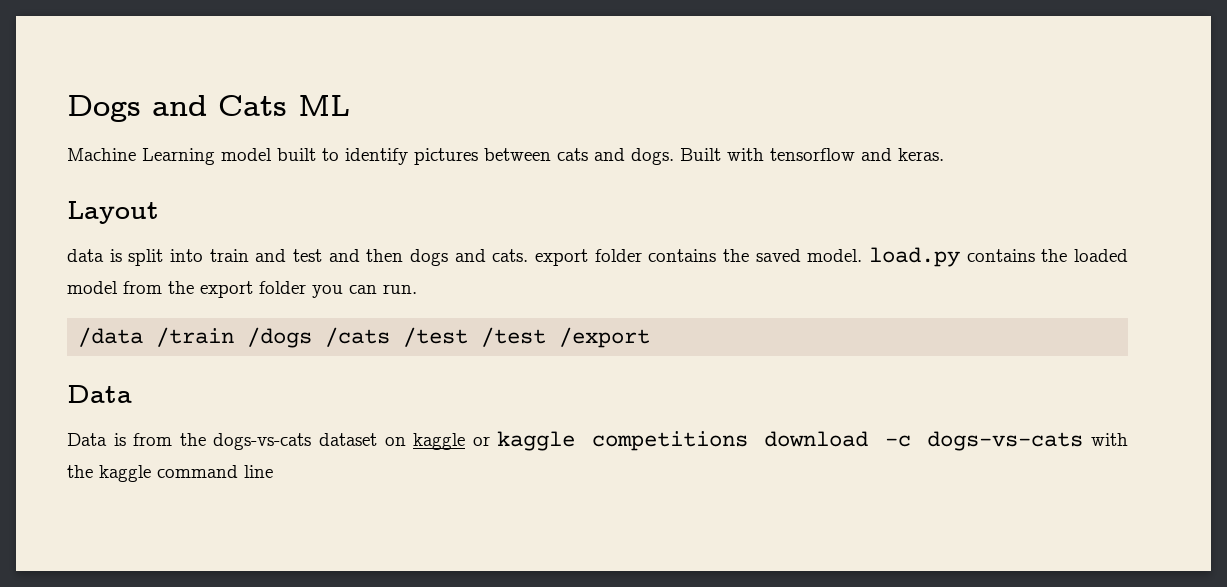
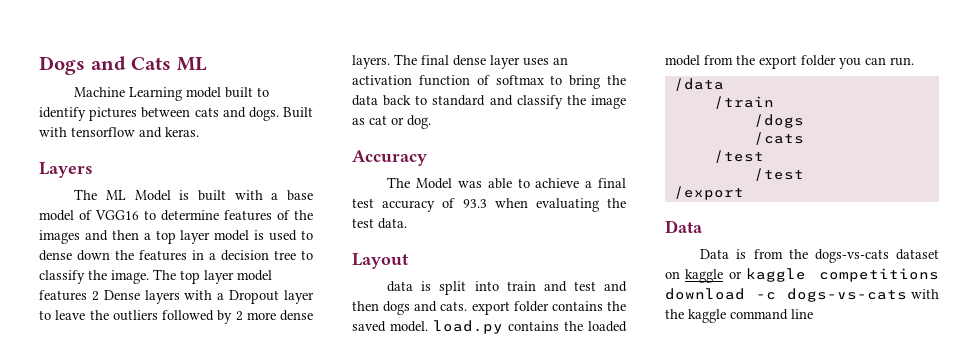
+ Layers
+ The ML Model is built with a base model of VGG16 to determine features of the images and then a top layer model is used to dense down the features in a decision tree to classify the image. The top layer model features 2 Dense layers with a Dropout layer to leave the outliers followed by 2 more dense layers. The final dense layer uses an activation function of softmax to bring the data back to standard and classify the image as cat or dog.
+ Accuracy
+ The Model was able to achieve a final test accuracy of 93.3 when evaluating the test data.
- /data /train /dogs /cats /test /test /export
+ /data
+ /train
+ /dogs
+ /cats
+ /test
+ /test
+ /export

